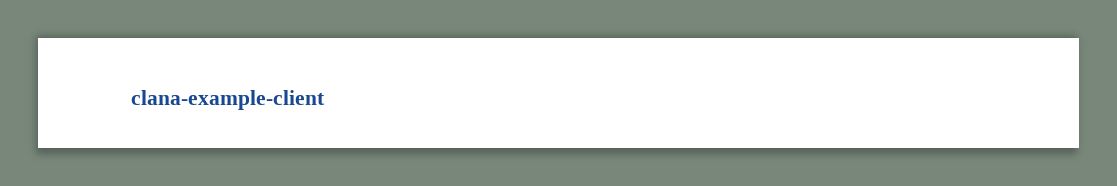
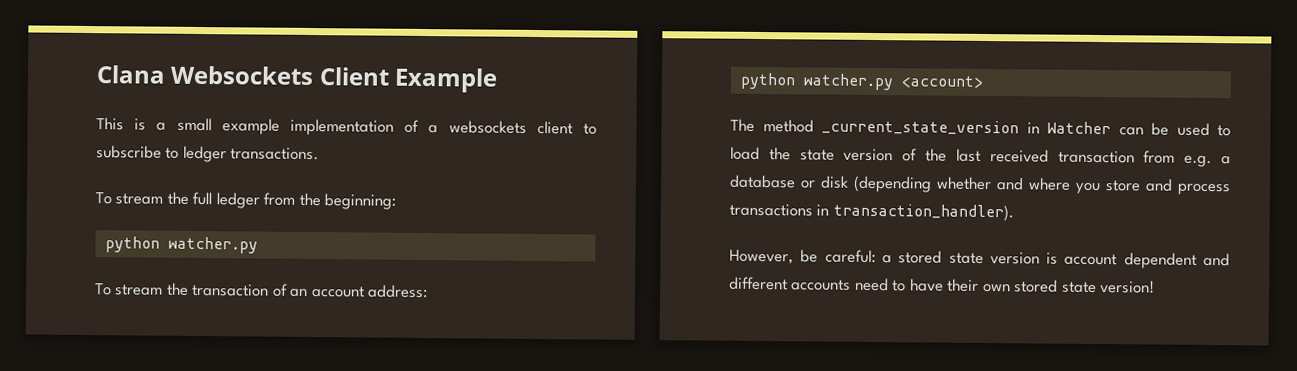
- clana-example-client
+ Clana Websockets Client Example
+ This is a small example implementation of a websockets client to subscribe to ledger transactions.
+ To stream the full ledger from the beginning:
+ python watcher.py
+ To stream the transaction of an account address:
+ python watcher.py <account>
+ The method _current_state_version in Watcher can be used to load the state version of the last received transaction from e.g. a database or disk (depending whether and where you store and process transactions in transaction_handler).
+ However, be careful: a stored state version is account dependent and different accounts need to have their own stored state version!

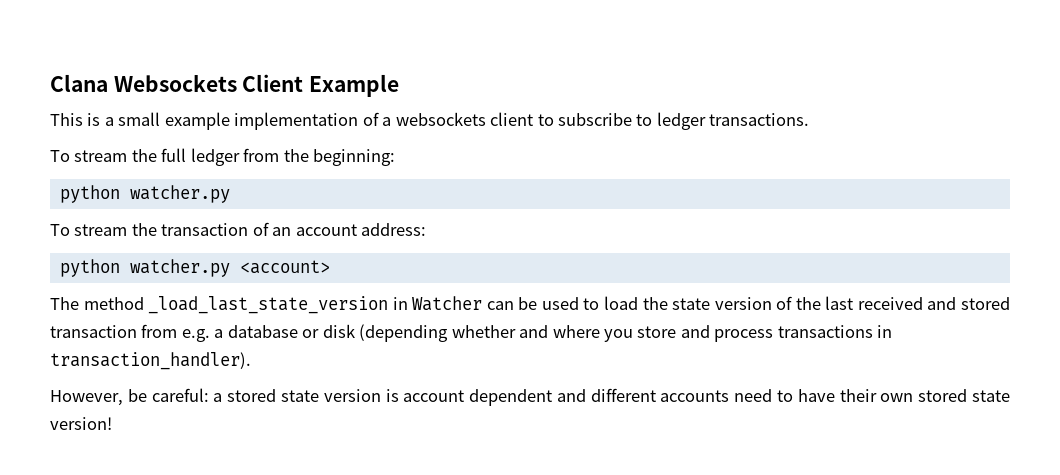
- The method _current_state_version in Watcher can be used to load the state version of the last received transaction from e.g. a database or disk (depending whether and where you store and process transactions in transaction_handler).
+ The method _load_last_state_version in Watcher can be used to load the state version of the last received and stored transaction from e.g. a database or disk (depending whether and where you store and process transactions in transaction_handler).

